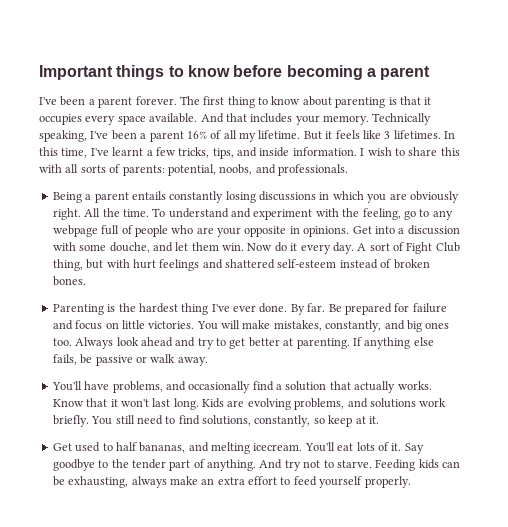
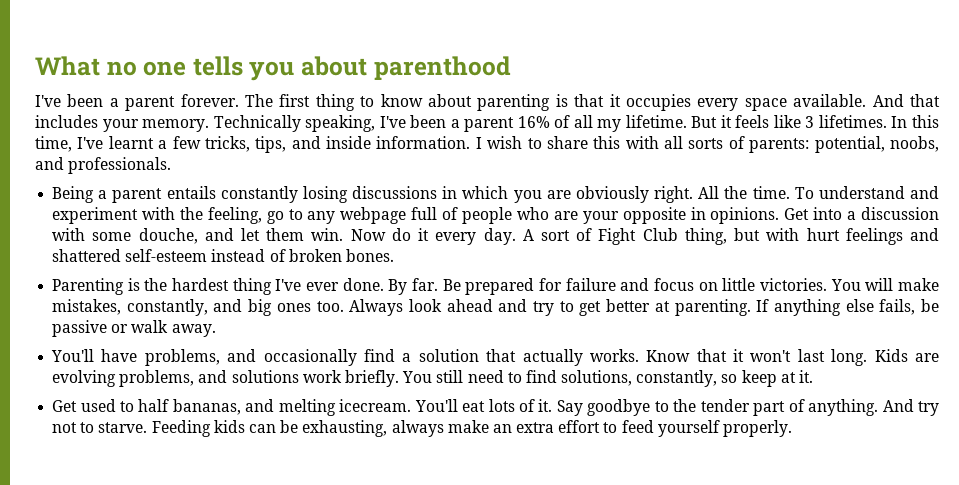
- Important things to know before becoming a parent
+ What no one tells you about parenthood

